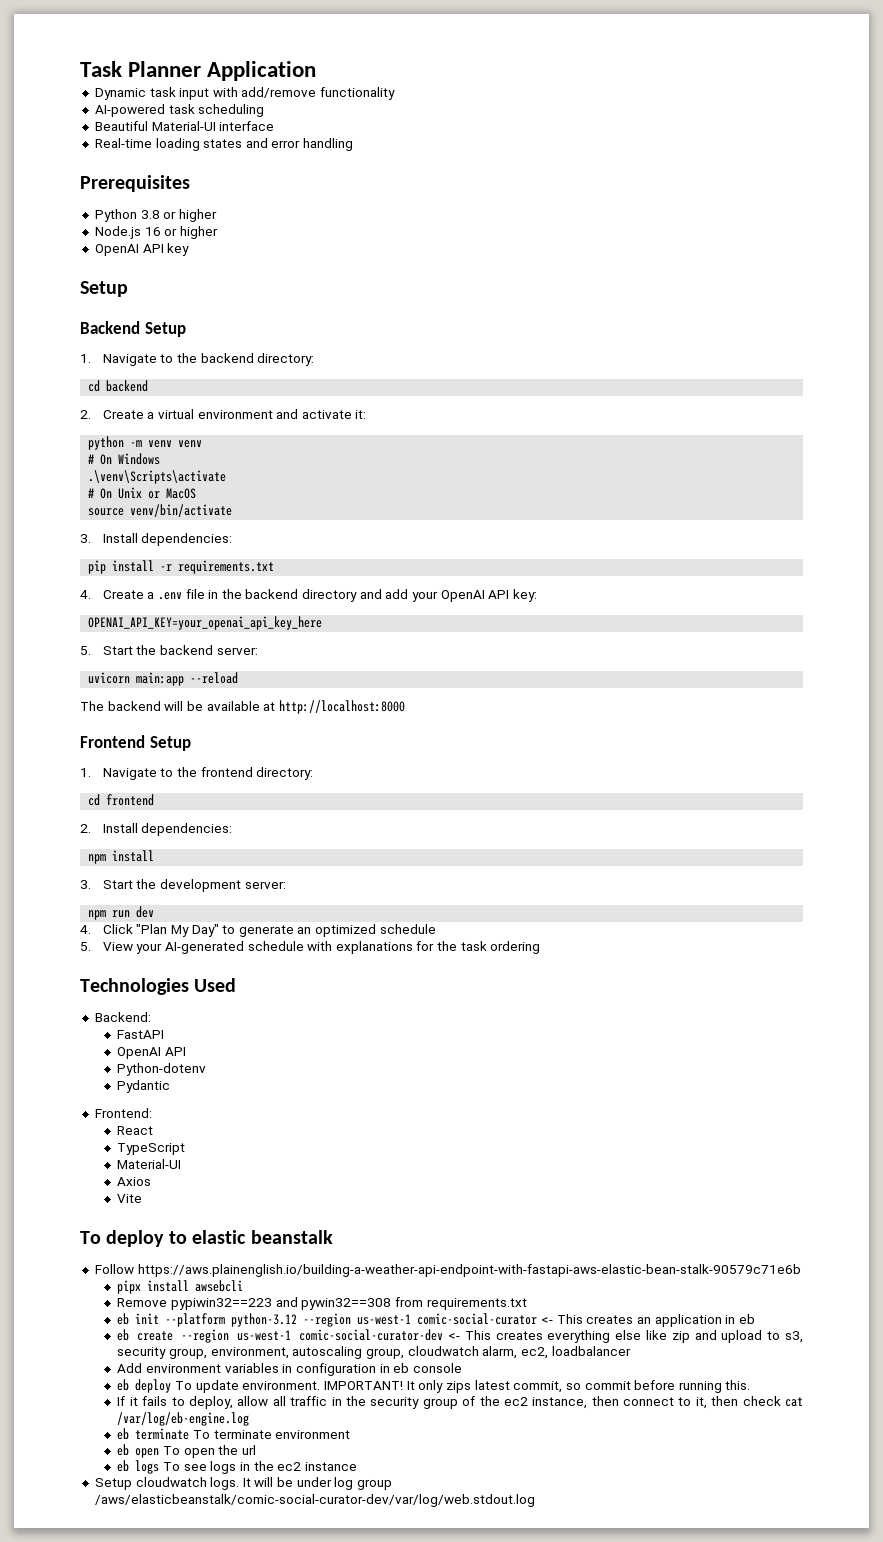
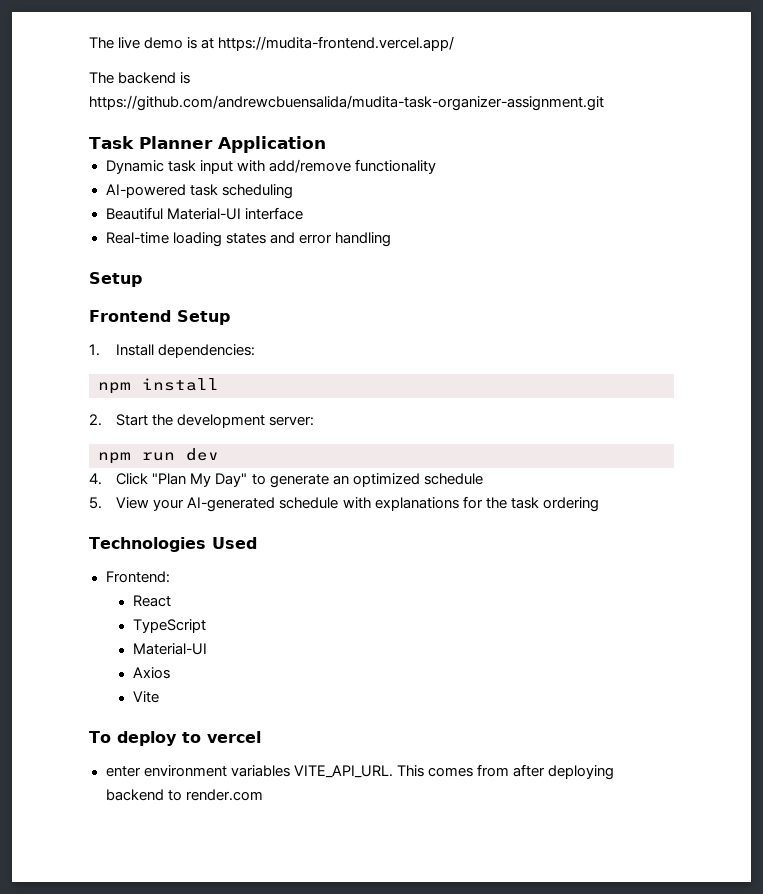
+ The live demo is at https://mudita-frontend.vercel.app/
+ The backend is https://github.com/andrewcbuensalida/mudita-task-organizer-assignment.git
  Real-time loading states and error handling
- Prerequisites
- Python 3.8 or higher
- Node.js 16 or higher
- OpenAI API key
  Setup
- Backend Setup
- 1. Navigate to the backend directory:
- cd backend
- 2. Create a virtual environment and activate it:
- python -m venv venv
- # On Windows
- .\venv\Scripts\activate
- # On Unix or MacOS
- source venv/bin/activate
- 3. Install dependencies:
- pip install -r requirements.txt
- 4. Create a .env file in the backend directory and add your OpenAI API key:
- OPENAI_API_KEY=your_openai_api_key_here
- 5. Start the backend server:
- uvicorn main:app --reload
- The backend will be available at http://localhost:8000
  Frontend Setup
- 1. Navigate to the frontend directory:
- cd frontend
- 2. Install dependencies:
+ 1. Install dependencies:
- 3. Start the development server:
+ 2. Start the development server:
- Backend:
- FastAPI
- OpenAI API
- Python-dotenv
- Pydantic
- To deploy to elastic beanstalk
- Follow https://aws.plainenglish.io/building-a-weather-api-endpoint-with-fastapi-aws-elastic-bean-stalk-90579c71e6b
- pipx install awsebcli
- Remove pypiwin32==223 and pywin32==308 from requirements.txt
- eb init --platform python-3.12 --region us-west-1 comic-social-curator <- This creates an application in eb
- eb create --region us-west-1 comic-social-curator-dev <- This creates everything else like zip and upload to s3, security group, environment, autoscaling group, cloudwatch alarm, ec2, loadbalancer
- Add environment variables in configuration in eb console
- eb deploy To update environment. IMPORTANT! It only zips latest commit, so commit before running this.
- If it fails to deploy, allow all traffic in the security group of the ec2 instance, then connect to it, then check cat /var/log/eb-engine.log
- eb terminate To terminate environment
- eb open To open the url
- eb logs To see logs in the ec2 instance
- Setup cloudwatch logs. It will be under log group /aws/elasticbeanstalk/comic-social-curator-dev/var/log/web.stdout.log
+ To deploy to vercel
+ enter environment variables VITE_API_URL. This comes from after deploying backend to render.com

